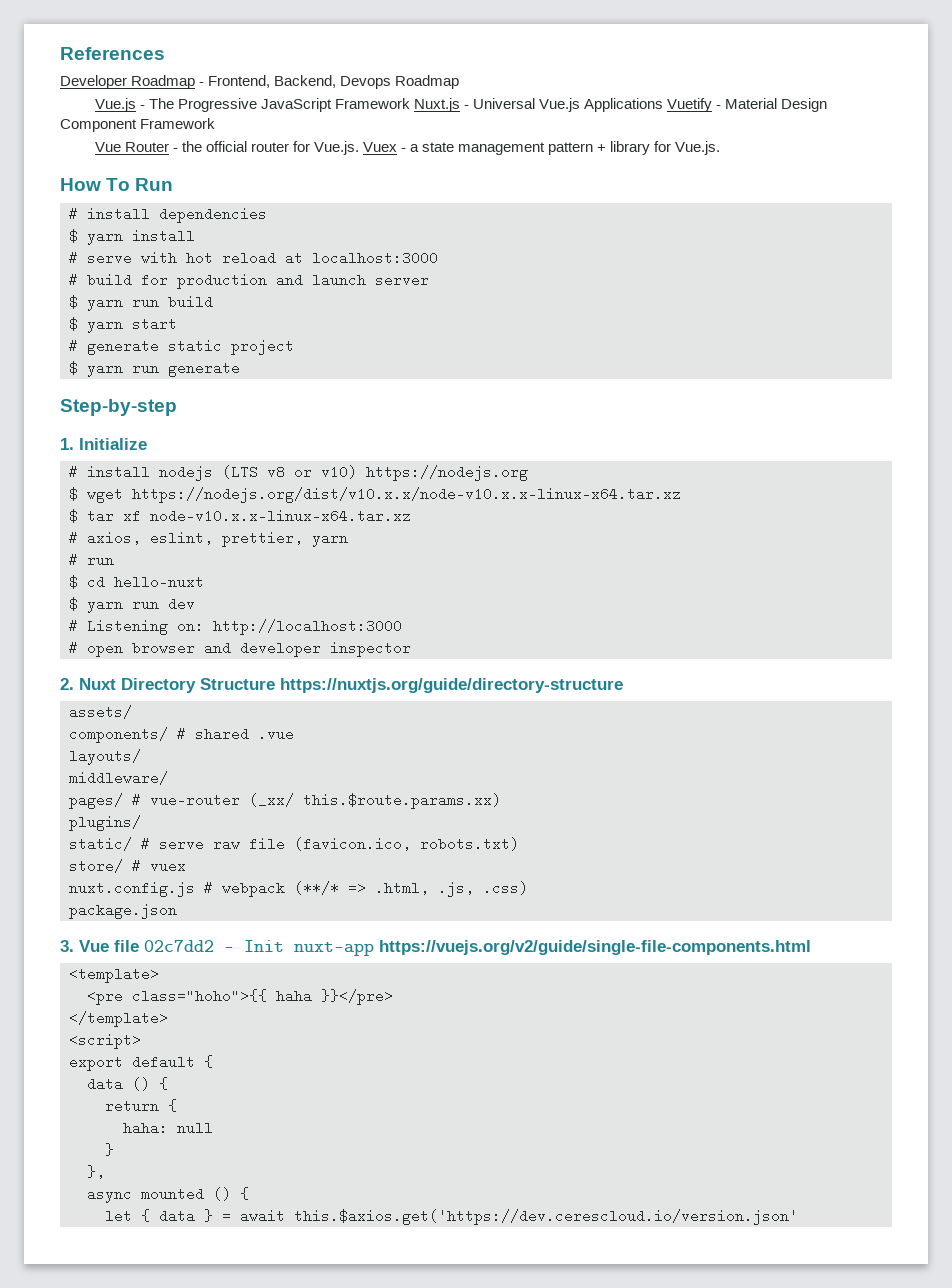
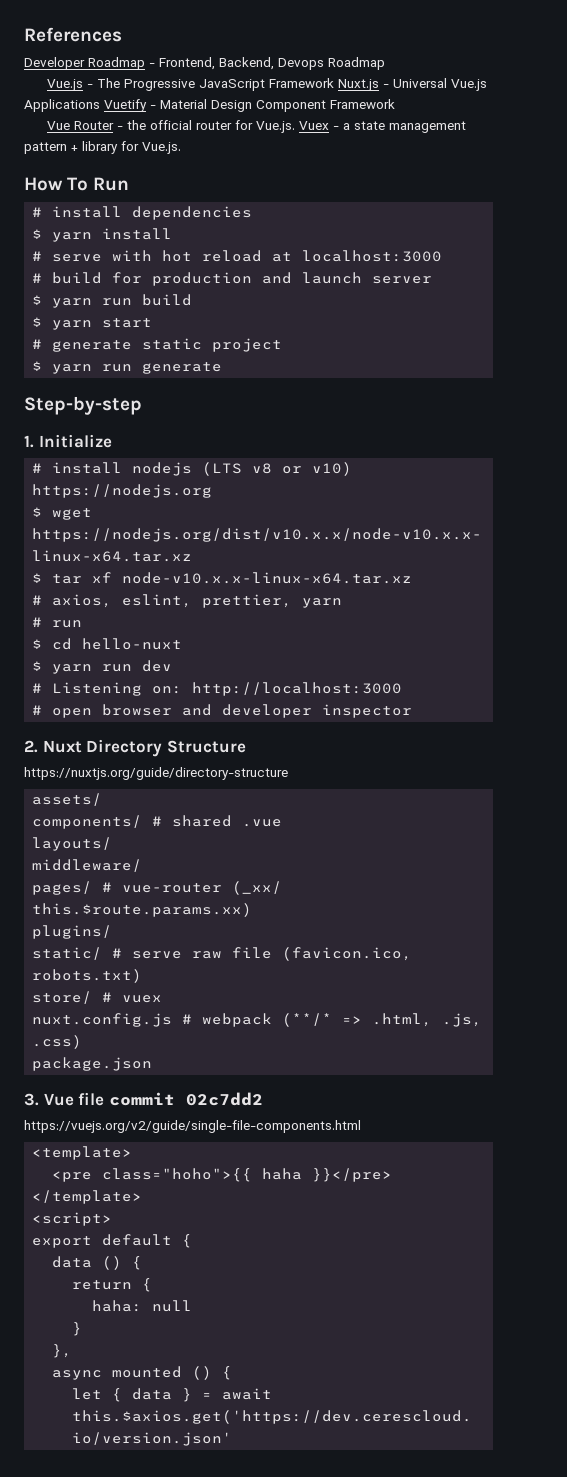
- 2. Nuxt Directory Structure https://nuxtjs.org/guide/directory-structure
+ 2. Nuxt Directory Structure
+ https://nuxtjs.org/guide/directory-structure
- 3. Vue file 02c7dd2 - Init nuxt-app https://vuejs.org/v2/guide/single-file-components.html
+ 3. Vue file commit 02c7dd2
+ https://vuejs.org/v2/guide/single-file-components.html

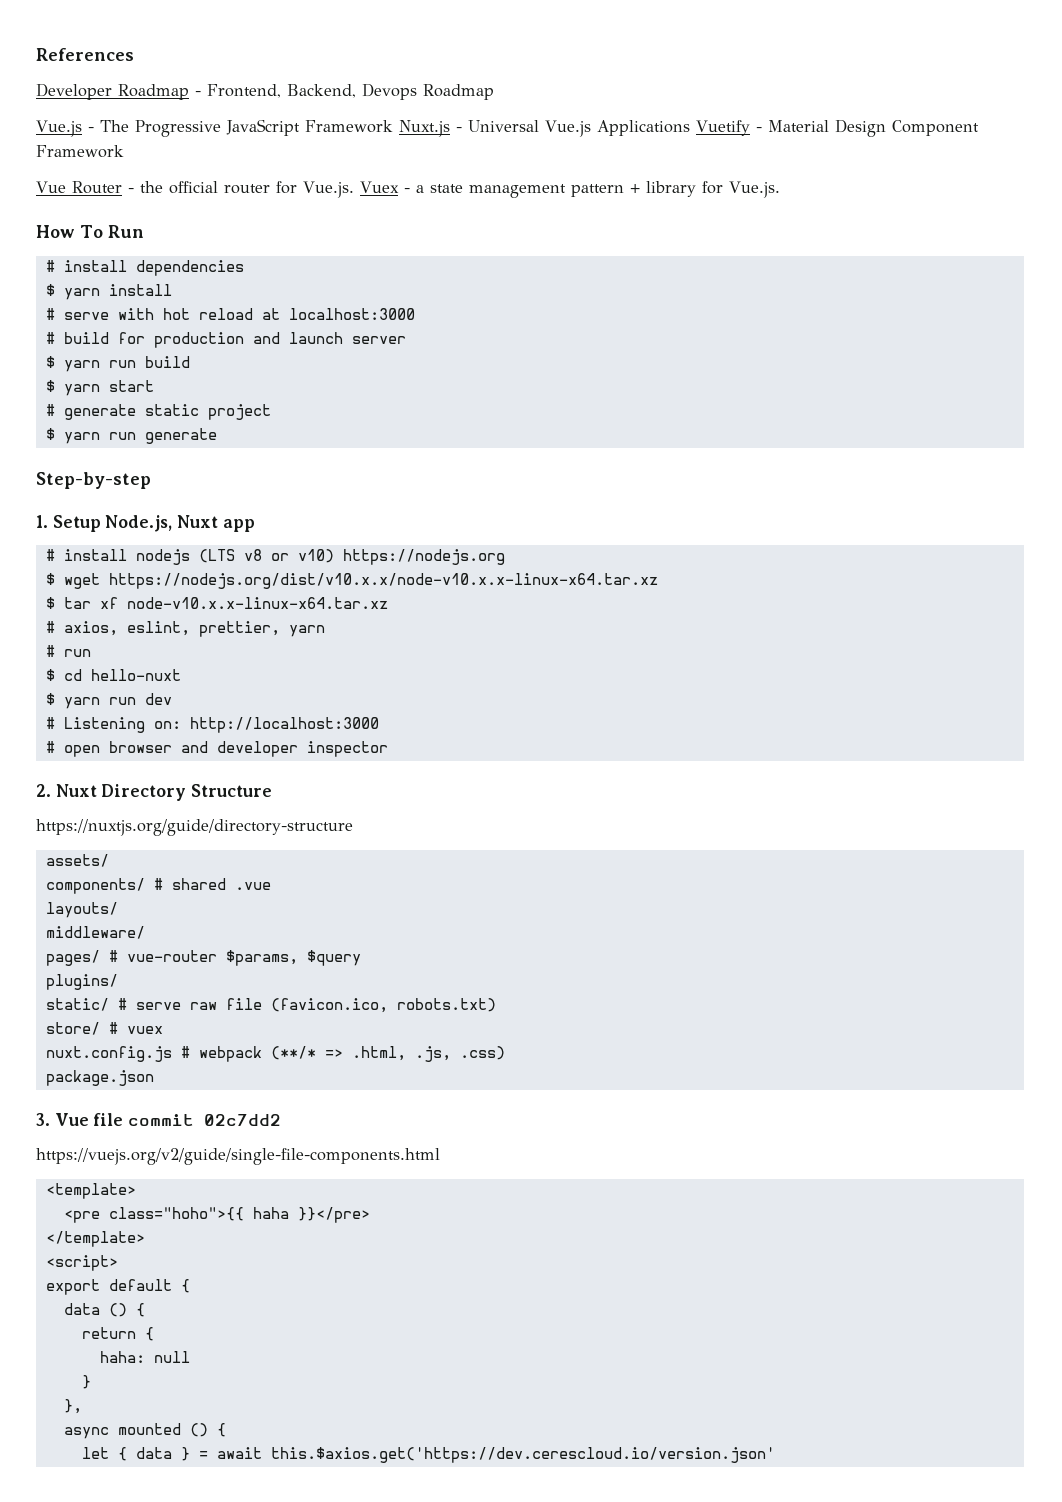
- 1. Initialize
+ 1. Setup Node.js, Nuxt app
- pages/ # vue-router (_xx/ this.$route.params.xx)
+ pages/ # vue-router $params, $query

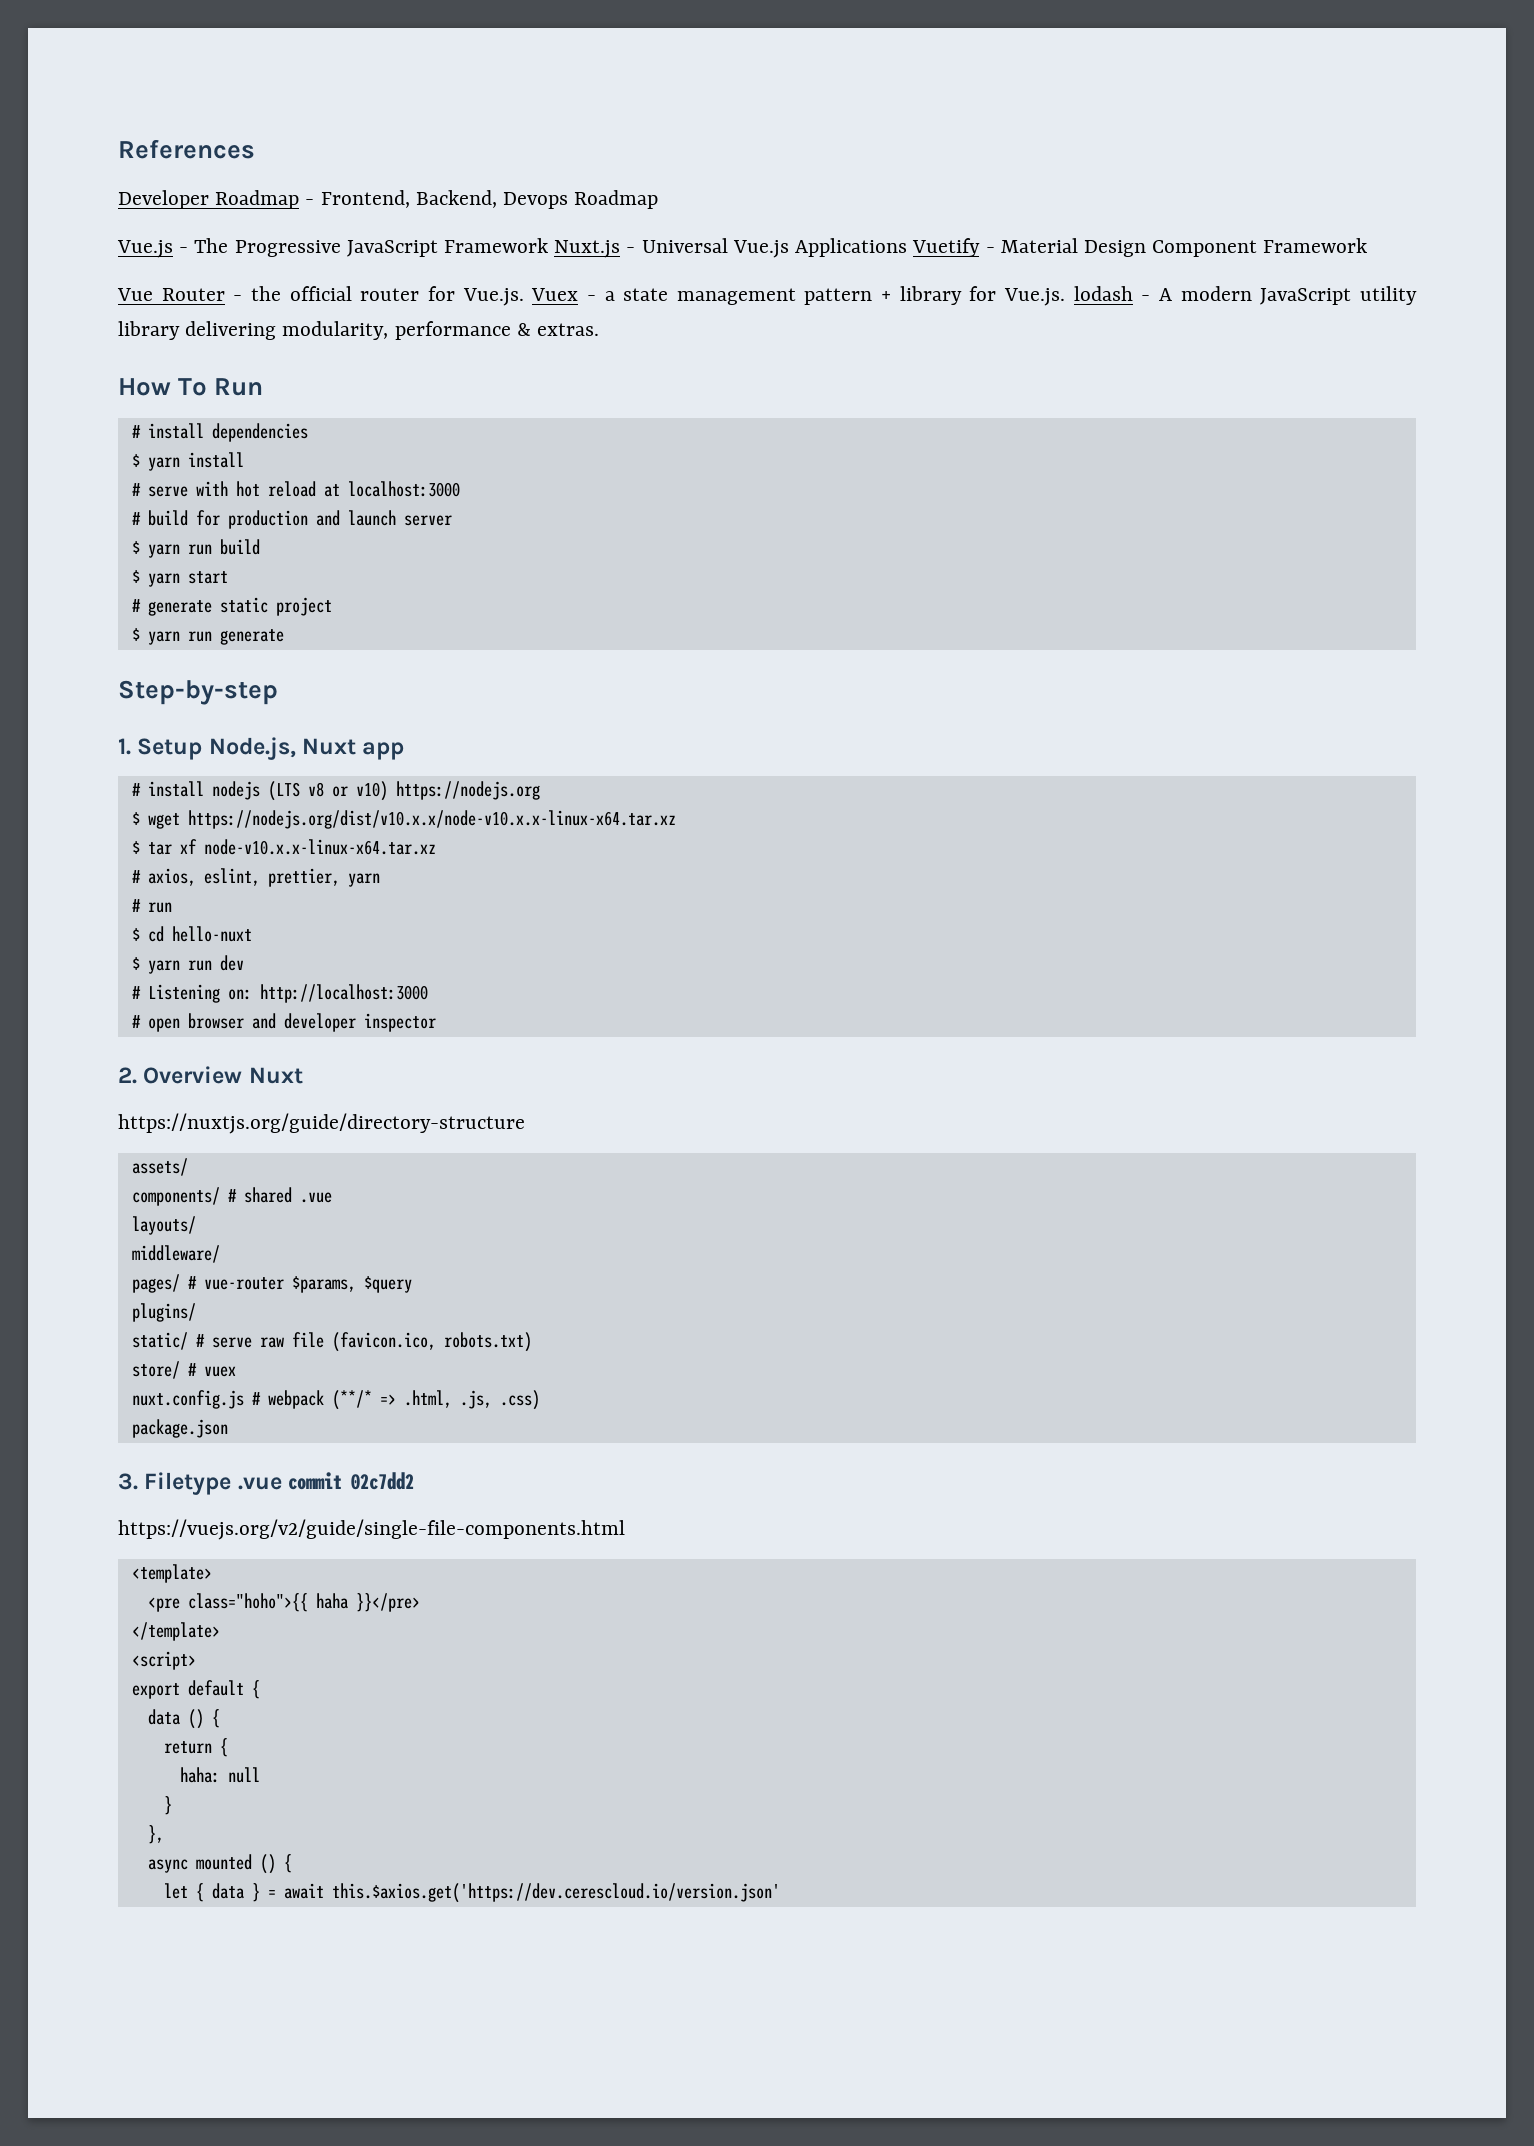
- Vue Router - the official router for Vue.js. Vuex - a state management pattern + library for Vue.js.
+ Vue Router - the official router for Vue.js. Vuex - a state management pattern + library for Vue.js. lodash - A modern JavaScript utility library delivering modularity, performance & extras.
- 2. Nuxt Directory Structure
+ 2. Overview Nuxt
- 3. Vue file commit 02c7dd2
+ 3. Filetype .vue commit 02c7dd2

